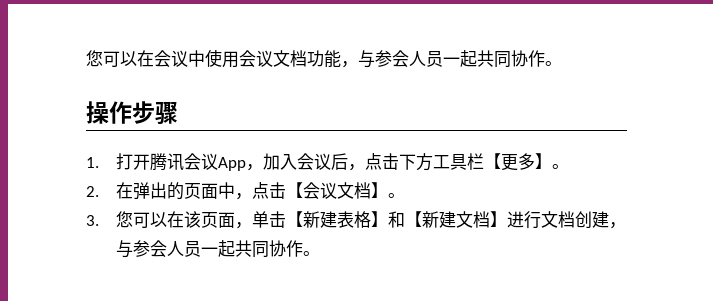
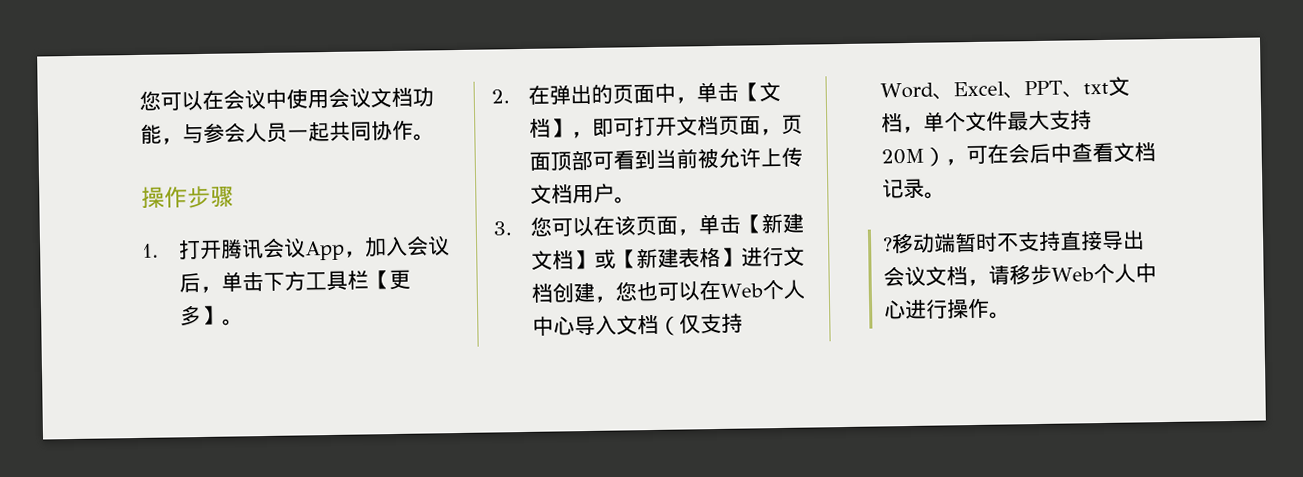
- 1.打开腾讯会议App，加入会议后，点击下方工具栏【更多】。
+ 1.打开腾讯会议App，加入会议后，单击下方工具栏【更多】。
- 2.在弹出的页面中，点击【会议文档】。
+ 2.在弹出的页面中，单击【文档】，即可打开文档页面，页面顶部可看到当前被允许上传文档用户。
- 3.您可以在该页面，单击【新建表格】和【新建文档】进行文档创建，与参会人员一起共同协作。
+ 3.您可以在该页面，单击【新建文档】或【新建表格】进行文档创建，您也可以在Web个人中心导入文档（仅支持Word、Excel、PPT、txt文档，单个文件最大支持20M），可在会后中查看文档记录。
+ ?移动端暂时不支持直接导出会议文档，请移步Web个人中心进行操作。

